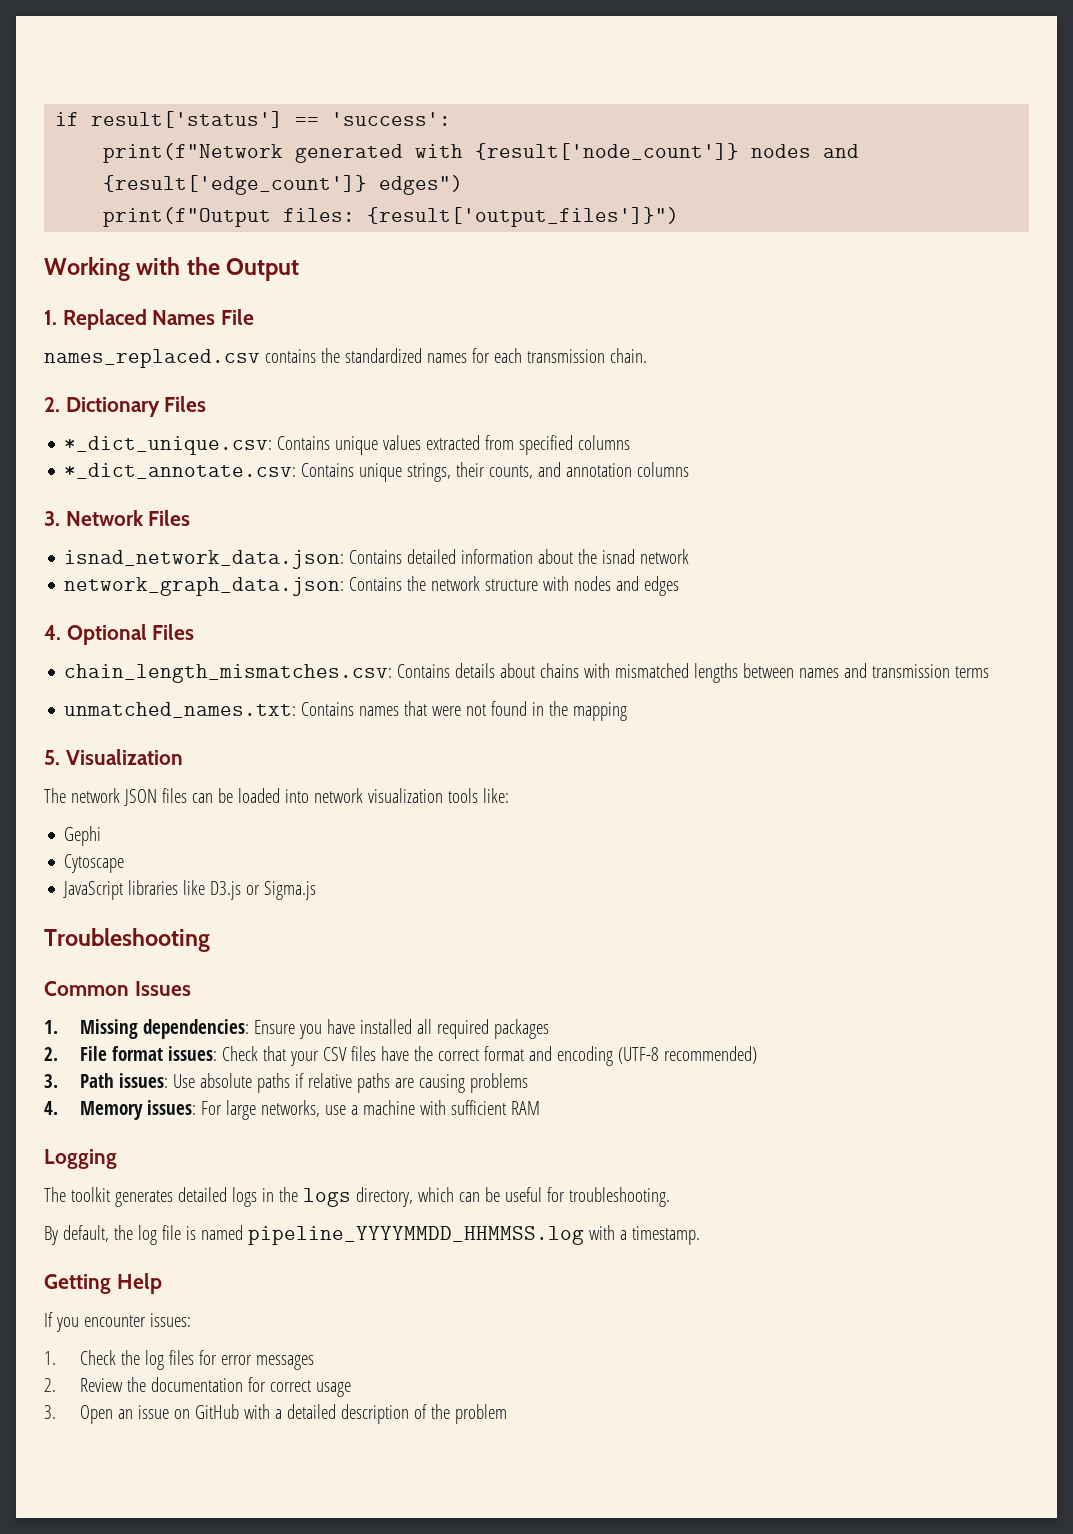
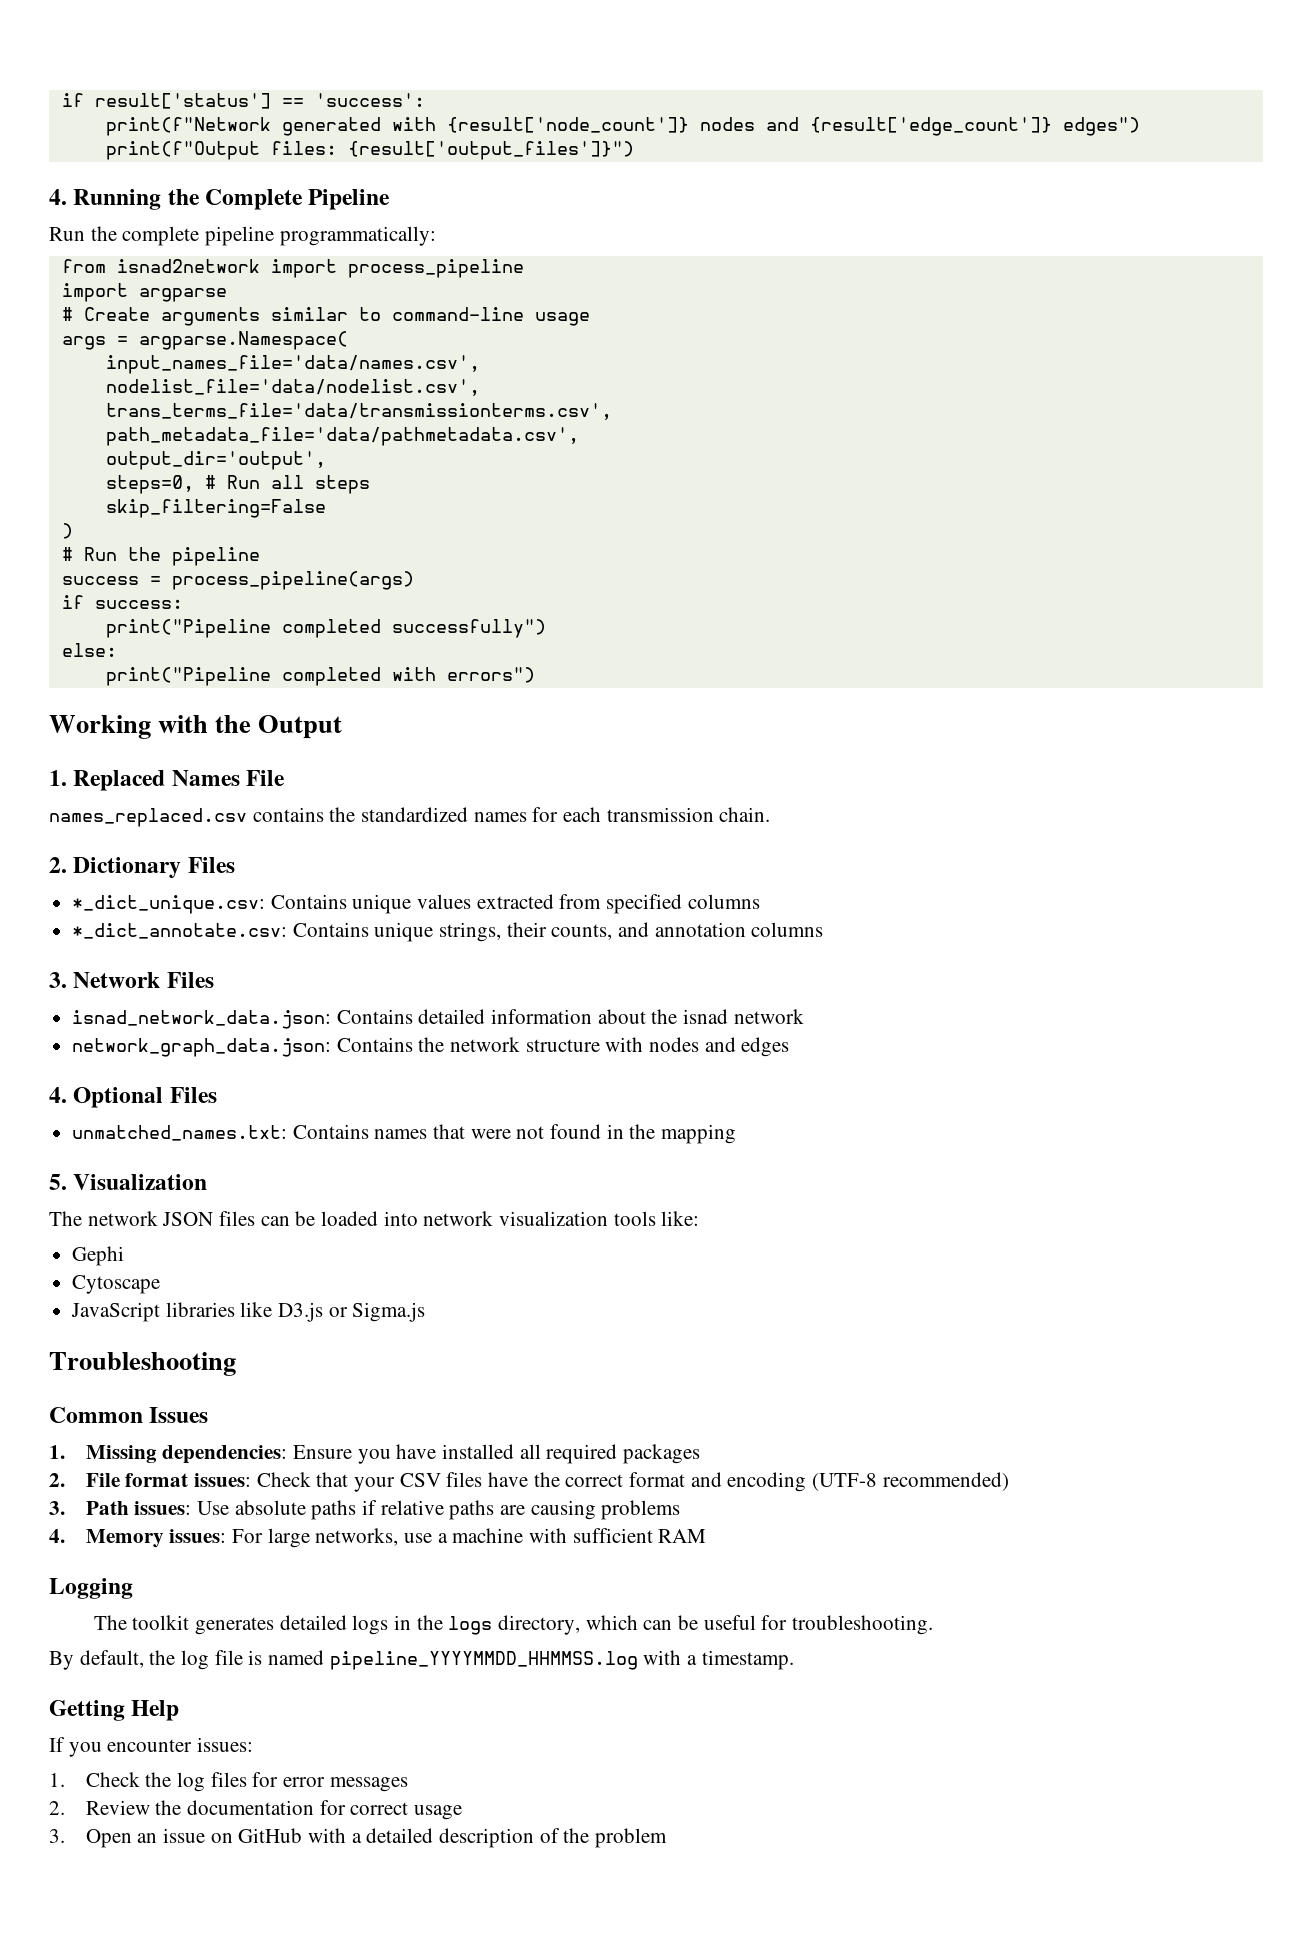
+ 4. Running the Complete Pipeline
+ Run the complete pipeline programmatically:
+ from isnad2network import process_pipeline
+ import argparse
+ # Create arguments similar to command-line usage
+ args = argparse.Namespace(
+ input_names_file='data/names.csv',
+ nodelist_file='data/nodelist.csv',
+ trans_terms_file='data/transmissionterms.csv',
+ path_metadata_file='data/pathmetadata.csv',
+ output_dir='output',
+ steps=0, # Run all steps
+ skip_filtering=False
+ )
+ # Run the pipeline
+ success = process_pipeline(args)
+ if success:
+ print("Pipeline completed successfully")
+ else:
+ print("Pipeline completed with errors")
- chain_length_mismatches.csv: Contains details about chains with mismatched lengths between names and transmission terms

